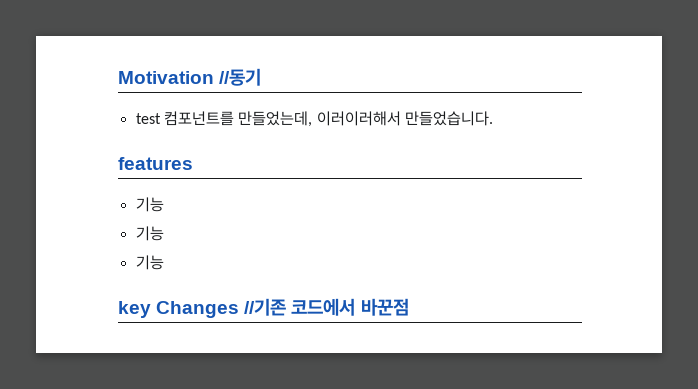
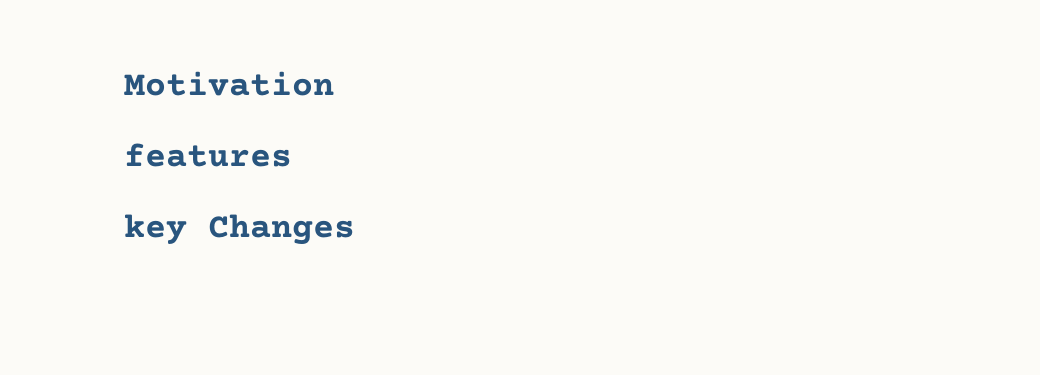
- Motivation //동기
- test 컴포넌트를 만들었는데, 이러이러해서 만들었습니다.
+ Motivation
  features
- 기능
- 기능
- 기능
- key Changes //기존 코드에서 바꾼점
+ key Changes

